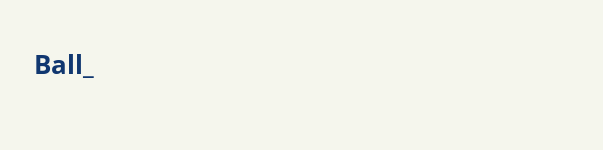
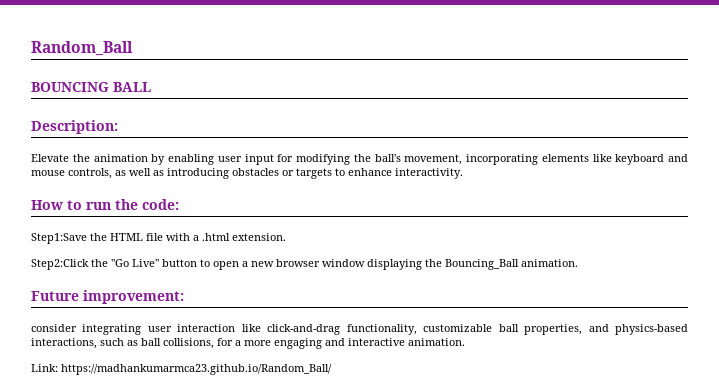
- Ball_
+ Random_Ball
+ BOUNCING BALL
+ Description:
+ Elevate the animation by enabling user input for modifying the ball's movement, incorporating elements like keyboard and mouse controls, as well as introducing obstacles or targets to enhance interactivity.
+ How to run the code:
+ Step1:Save the HTML file with a .html extension.
+ Step2:Click the "Go Live" button to open a new browser window displaying the Bouncing_Ball animation.
+ Future improvement:
+ consider integrating user interaction like click-and-drag functionality, customizable ball properties, and physics-based interactions, such as ball collisions, for a more engaging and interactive animation.
+ Link: https://madhankumarmca23.github.io/Random_Ball/

